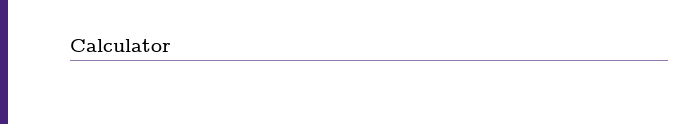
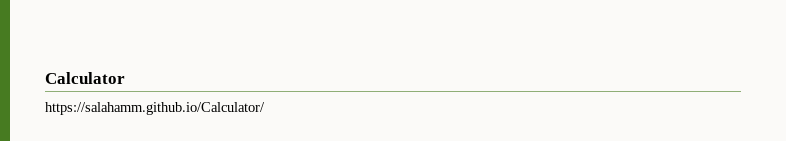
+ https://salahamm.github.io/Calculator/

